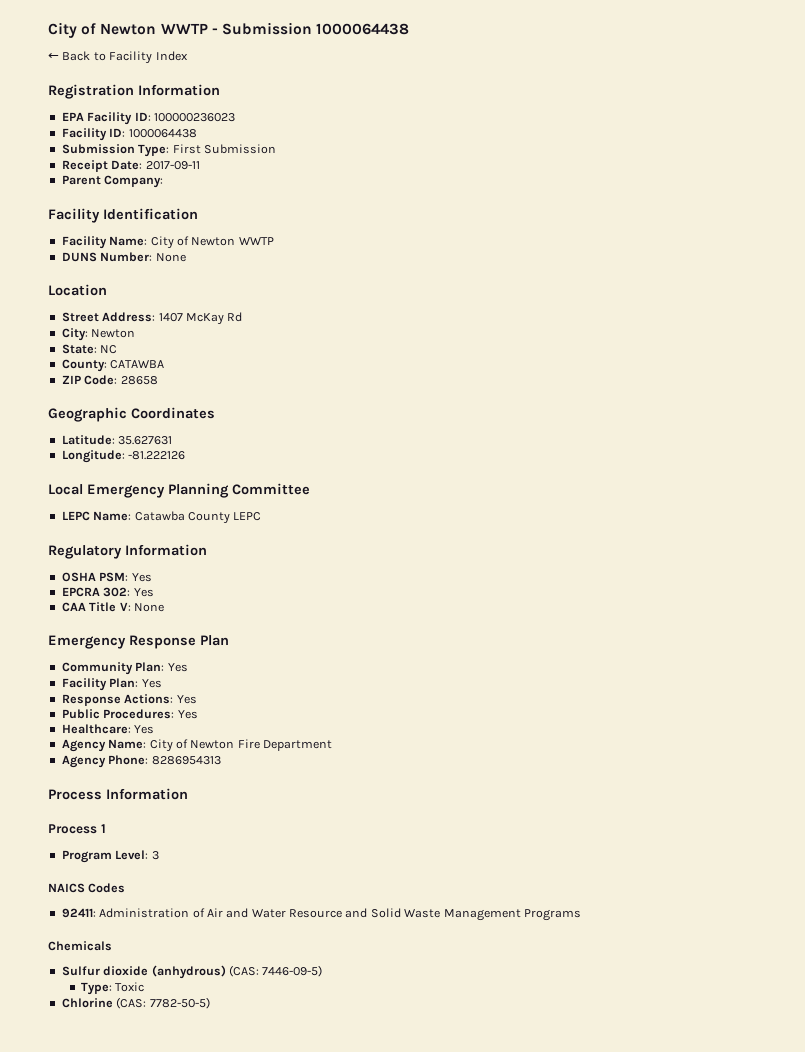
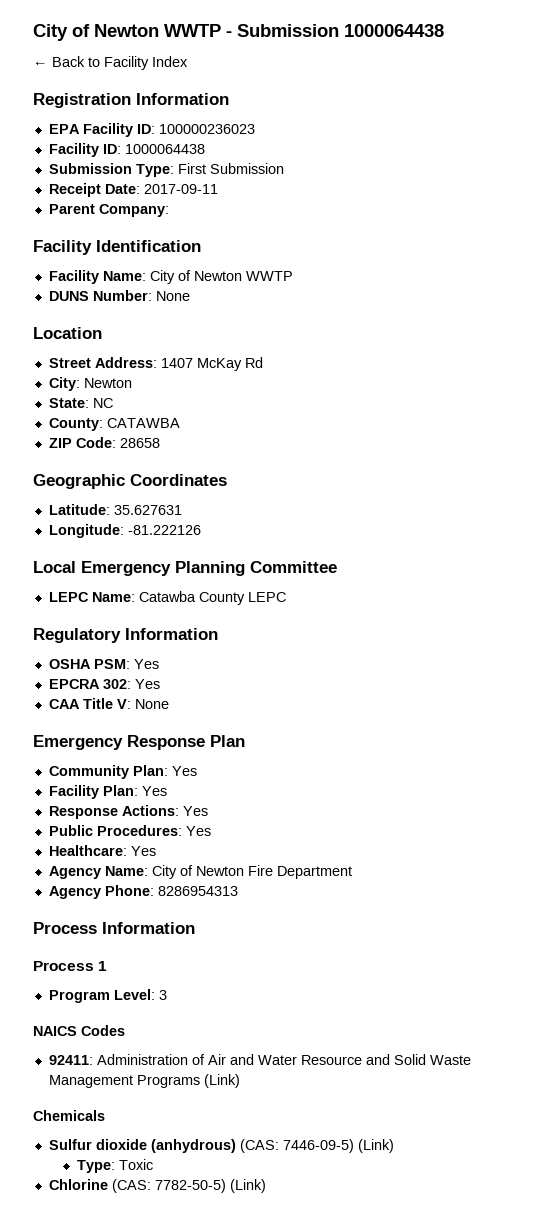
- 92411: Administration of Air and Water Resource and Solid Waste Management Programs
+ 92411: Administration of Air and Water Resource and Solid Waste Management Programs (Link)
- Sulfur dioxide (anhydrous) (CAS: 7446-09-5)
+ Sulfur dioxide (anhydrous) (CAS: 7446-09-5) (Link)
- Chlorine (CAS: 7782-50-5)
+ Chlorine (CAS: 7782-50-5) (Link)

